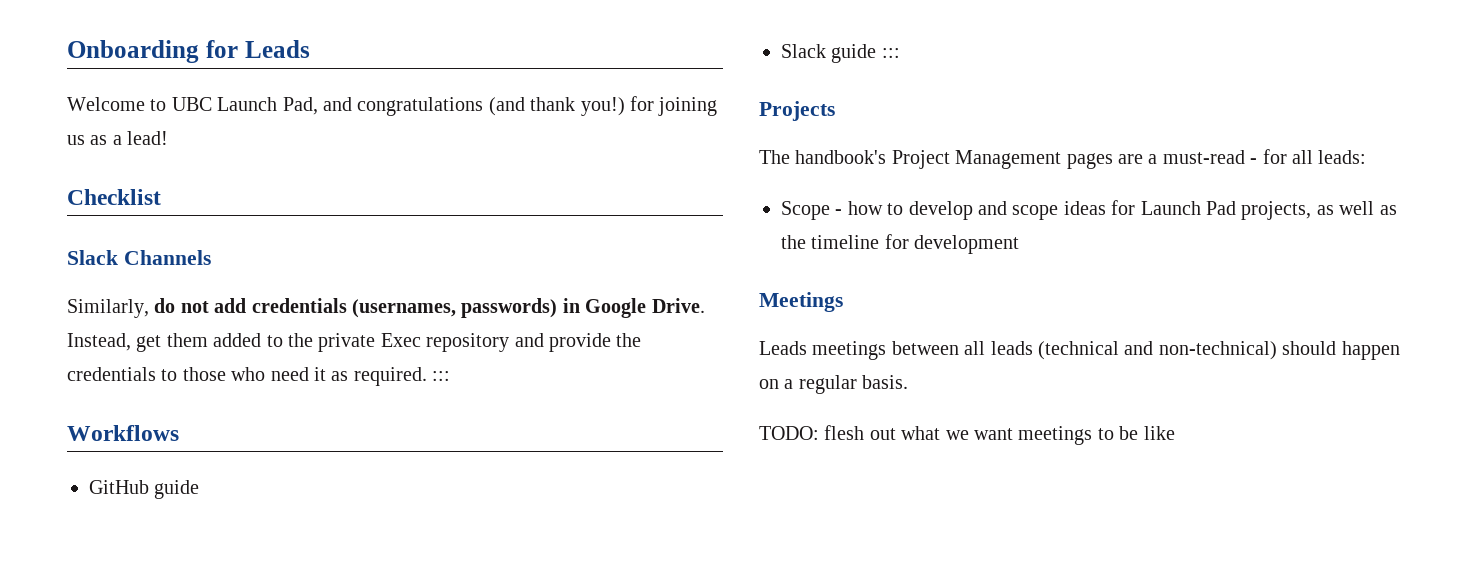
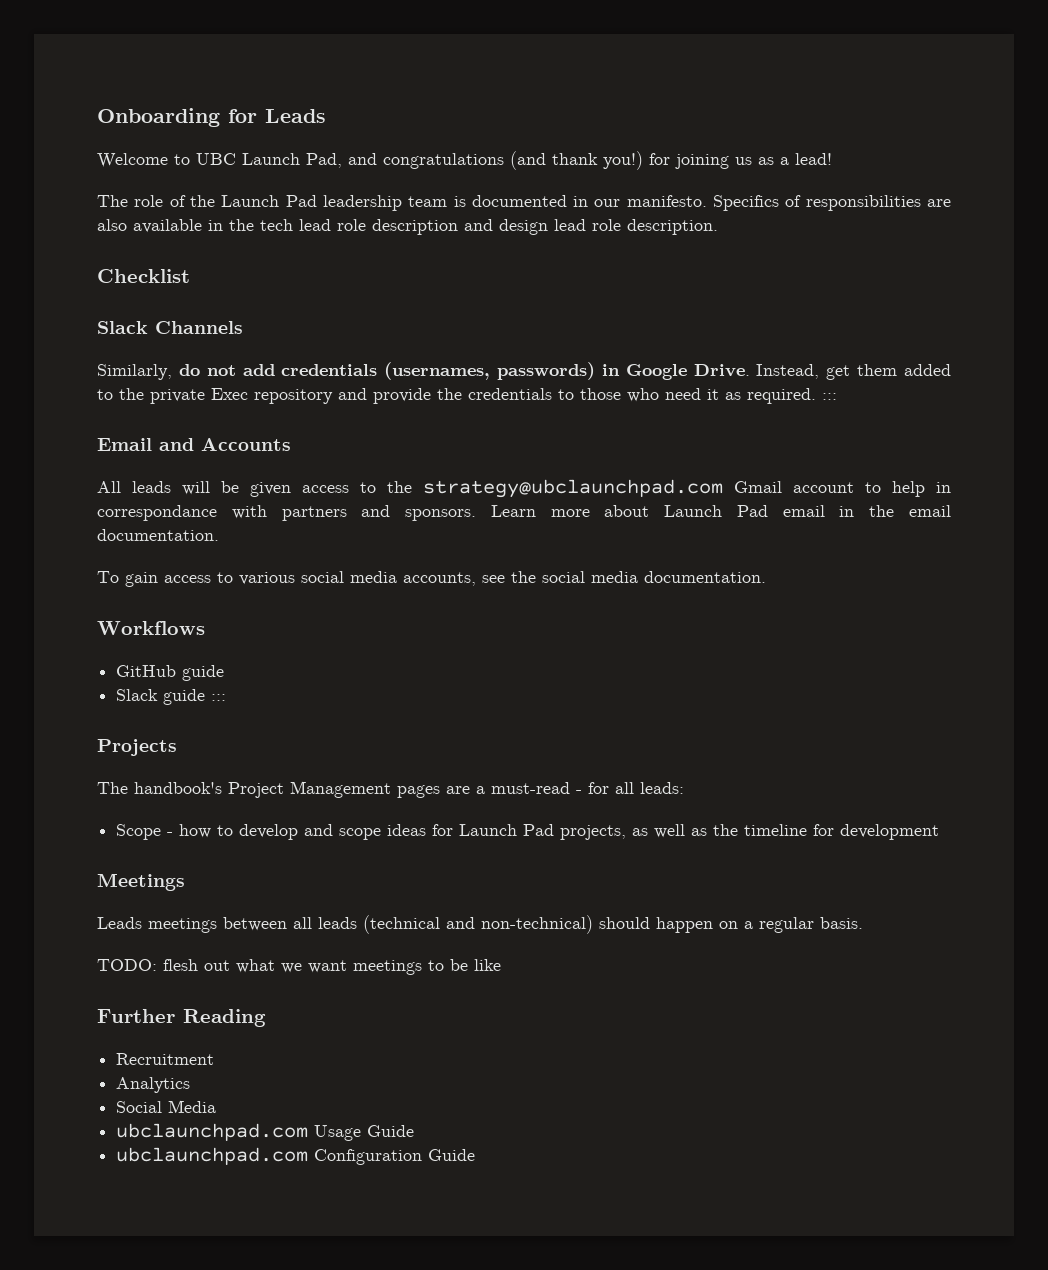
+ The role of the Launch Pad leadership team is documented in our manifesto. Specifics of responsibilities are also available in the tech lead role description and design lead role description.
+ Email and Accounts
+ All leads will be given access to the strategy@ubclaunchpad.com Gmail account to help in correspondance with partners and sponsors. Learn more about Launch Pad email in the email documentation.
+ To gain access to various social media accounts, see the social media documentation.
+ Further Reading
+ Recruitment
+ Analytics
+ Social Media
+ ubclaunchpad.com Usage Guide
+ ubclaunchpad.com Configuration Guide

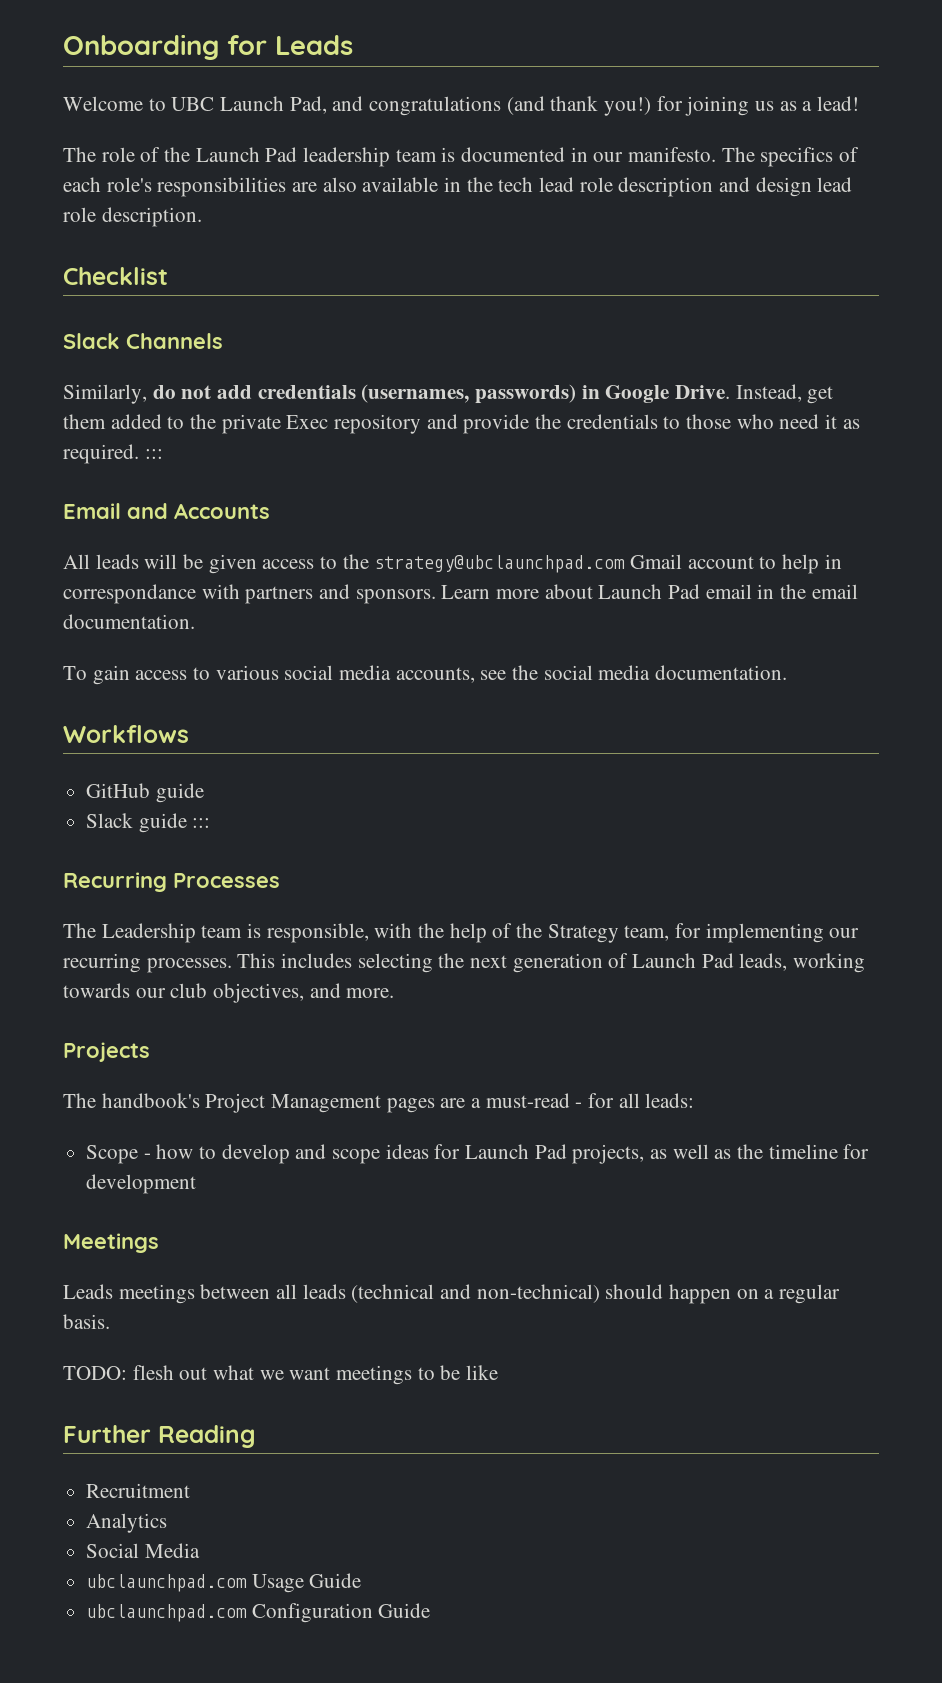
- Specifics of responsibilities are also available in the tech lead role description and design lead role description.
+ The specifics of each role's responsibilities are also available in the tech lead role description and design lead role description.
+ Recurring Processes
+ The Leadership team is responsible, with the help of the Strategy team, for implementing our recurring processes. This includes selecting the next generation of Launch Pad leads, working towards our club objectives, and more.

